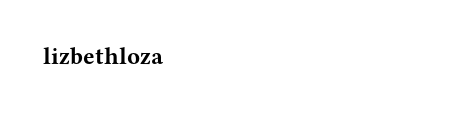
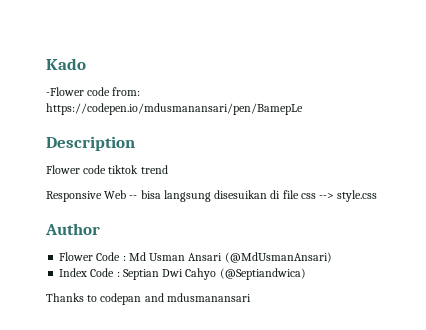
- lizbethloza
+ Kado
+ -Flower code from: https://codepen.io/mdusmanansari/pen/BamepLe
+ Description
+ Flower code tiktok trend
+ Responsive Web -- bisa langsung disesuikan di file css --> style.css
+ Author
+ Flower Code : Md Usman Ansari (@MdUsmanAnsari)
+ Index Code : Septian Dwi Cahyo (@Septiandwica)
+ Thanks to codepan and mdusmanansari

